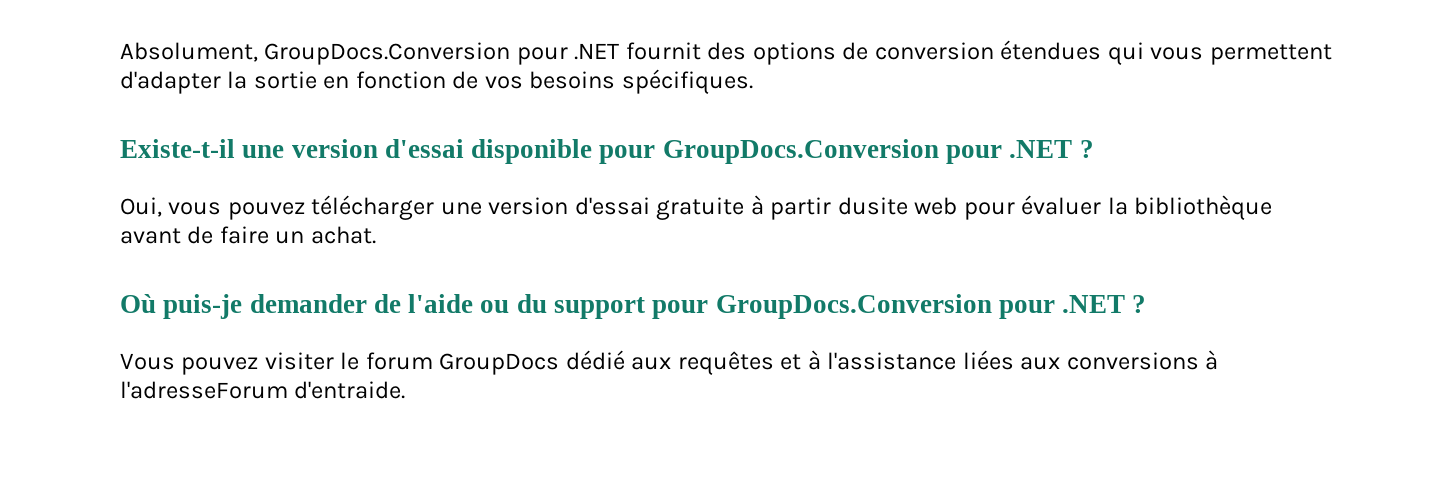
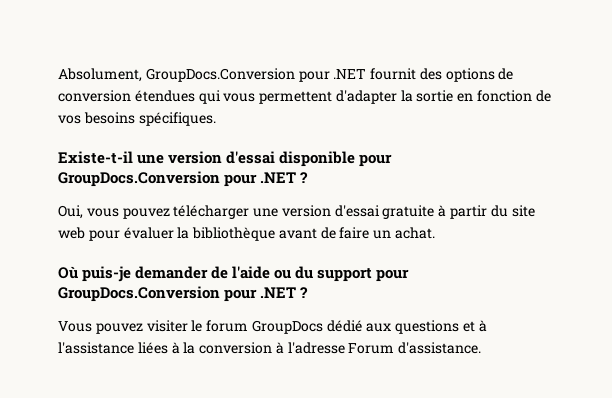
- Oui, vous pouvez télécharger une version d'essai gratuite à partir dusite web pour évaluer la bibliothèque avant de faire un achat.
+ Oui, vous pouvez télécharger une version d'essai gratuite à partir du site web pour évaluer la bibliothèque avant de faire un achat.
- Vous pouvez visiter le forum GroupDocs dédié aux requêtes et à l'assistance liées aux conversions à l'adresseForum d'entraide.
+ Vous pouvez visiter le forum GroupDocs dédié aux questions et à l'assistance liées à la conversion à l'adresse Forum d'assistance.

